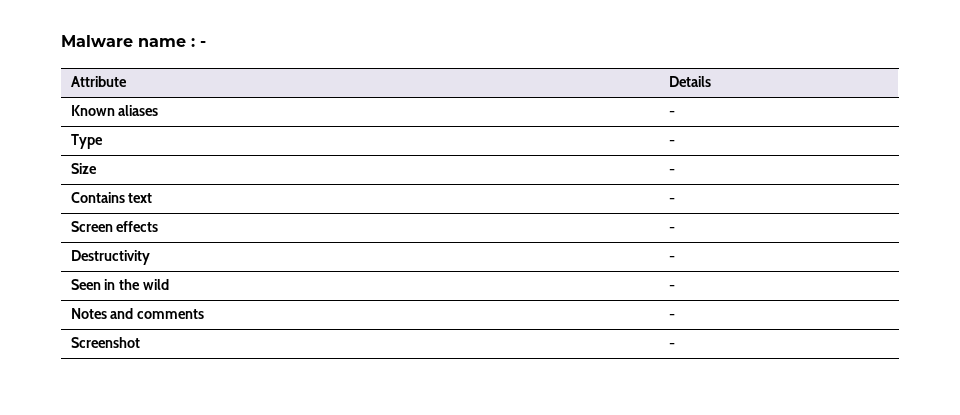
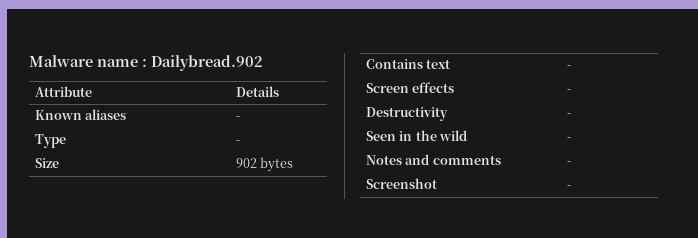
- Malware name : -
+ Malware name : Dailybread.902
- Size | -
+ Size | 902 bytes

